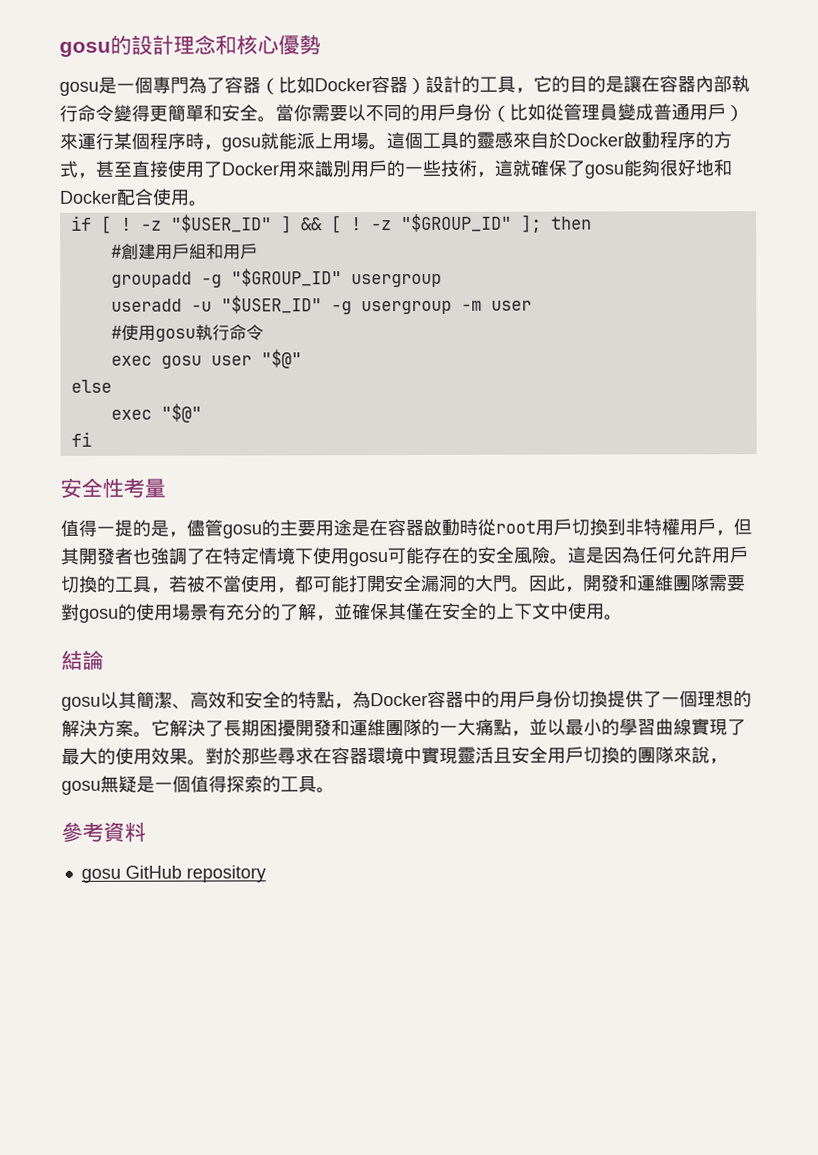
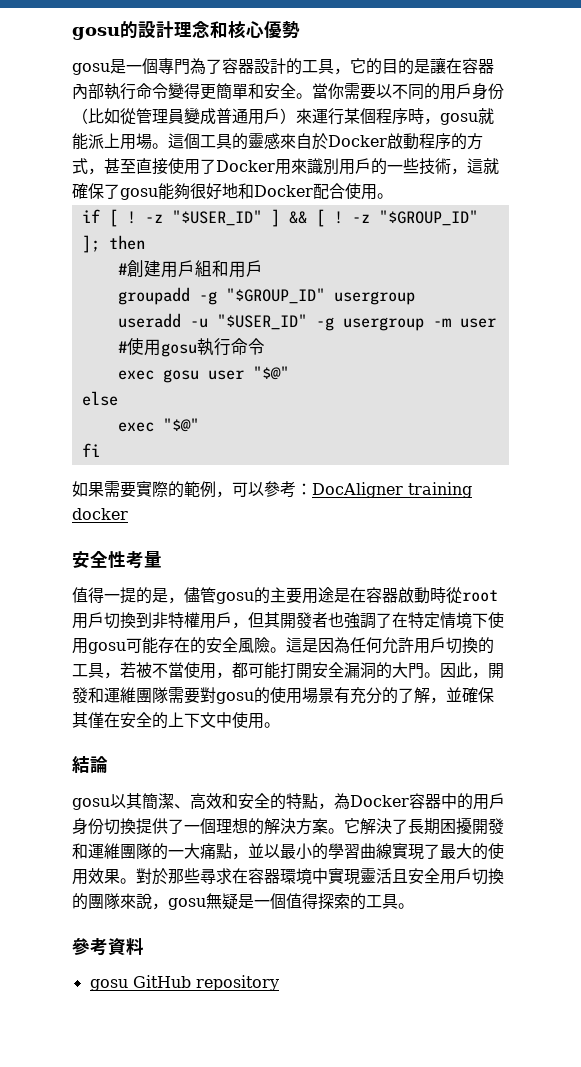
- gosu是一個專門為了容器（比如Docker容器）設計的工具，它的目的是讓在容器內部執行命令變得更簡單和安全。
+ gosu是一個專門為了容器設計的工具，它的目的是讓在容器內部執行命令變得更簡單和安全。
+ 如果需要實際的範例，可以參考：DocAligner training docker

